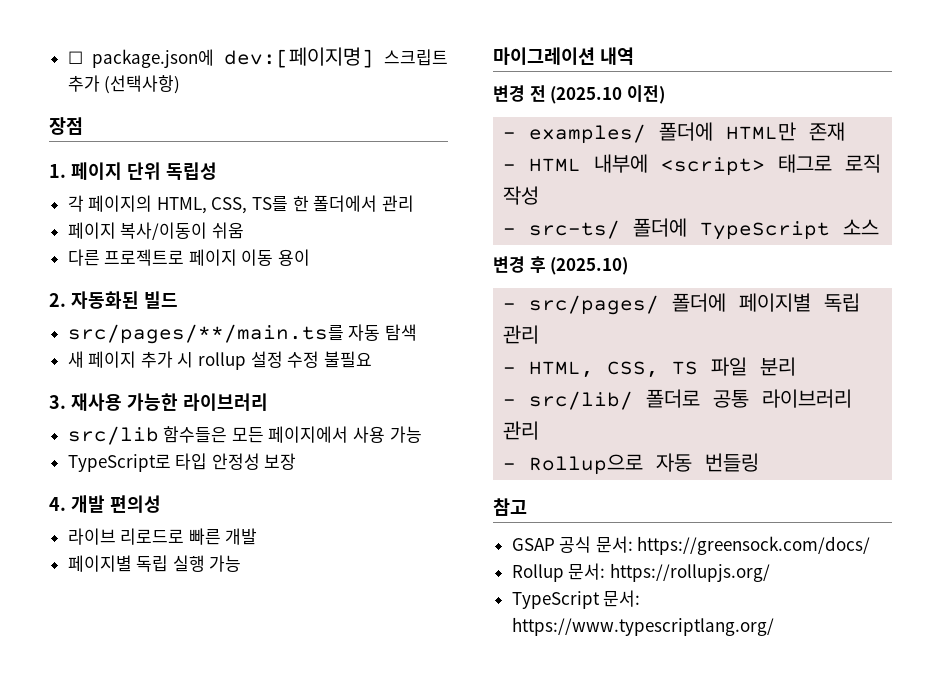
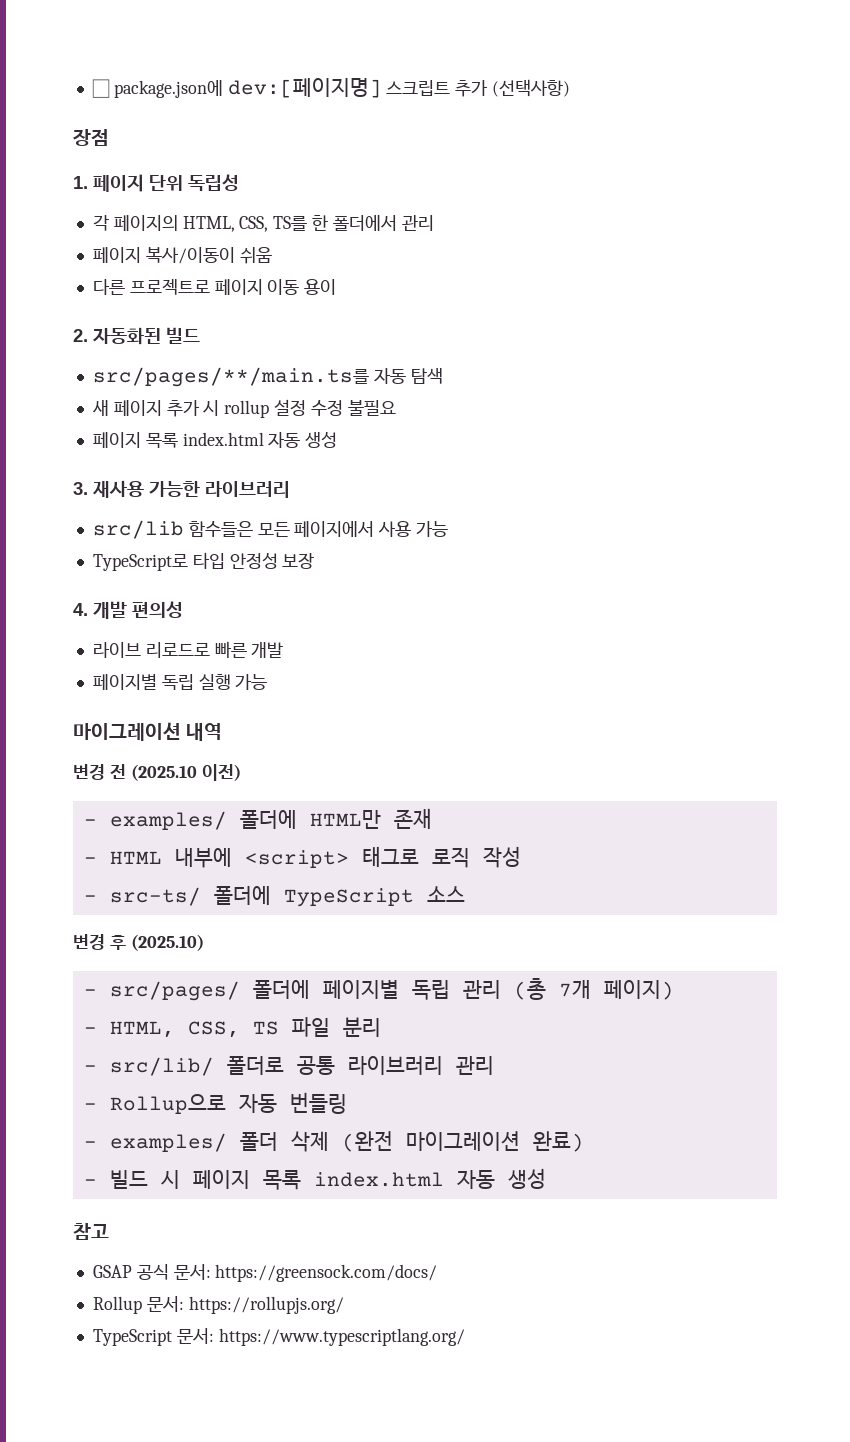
  새 페이지 추가 시 rollup 설정 수정 불필요
+ 페이지 목록 index.html 자동 생성
- - src/pages/ 폴더에 페이지별 독립 관리
+ - src/pages/ 폴더에 페이지별 독립 관리 (총 7개 페이지)
+ - examples/ 폴더 삭제 (완전 마이그레이션 완료)
+ - 빌드 시 페이지 목록 index.html 자동 생성

